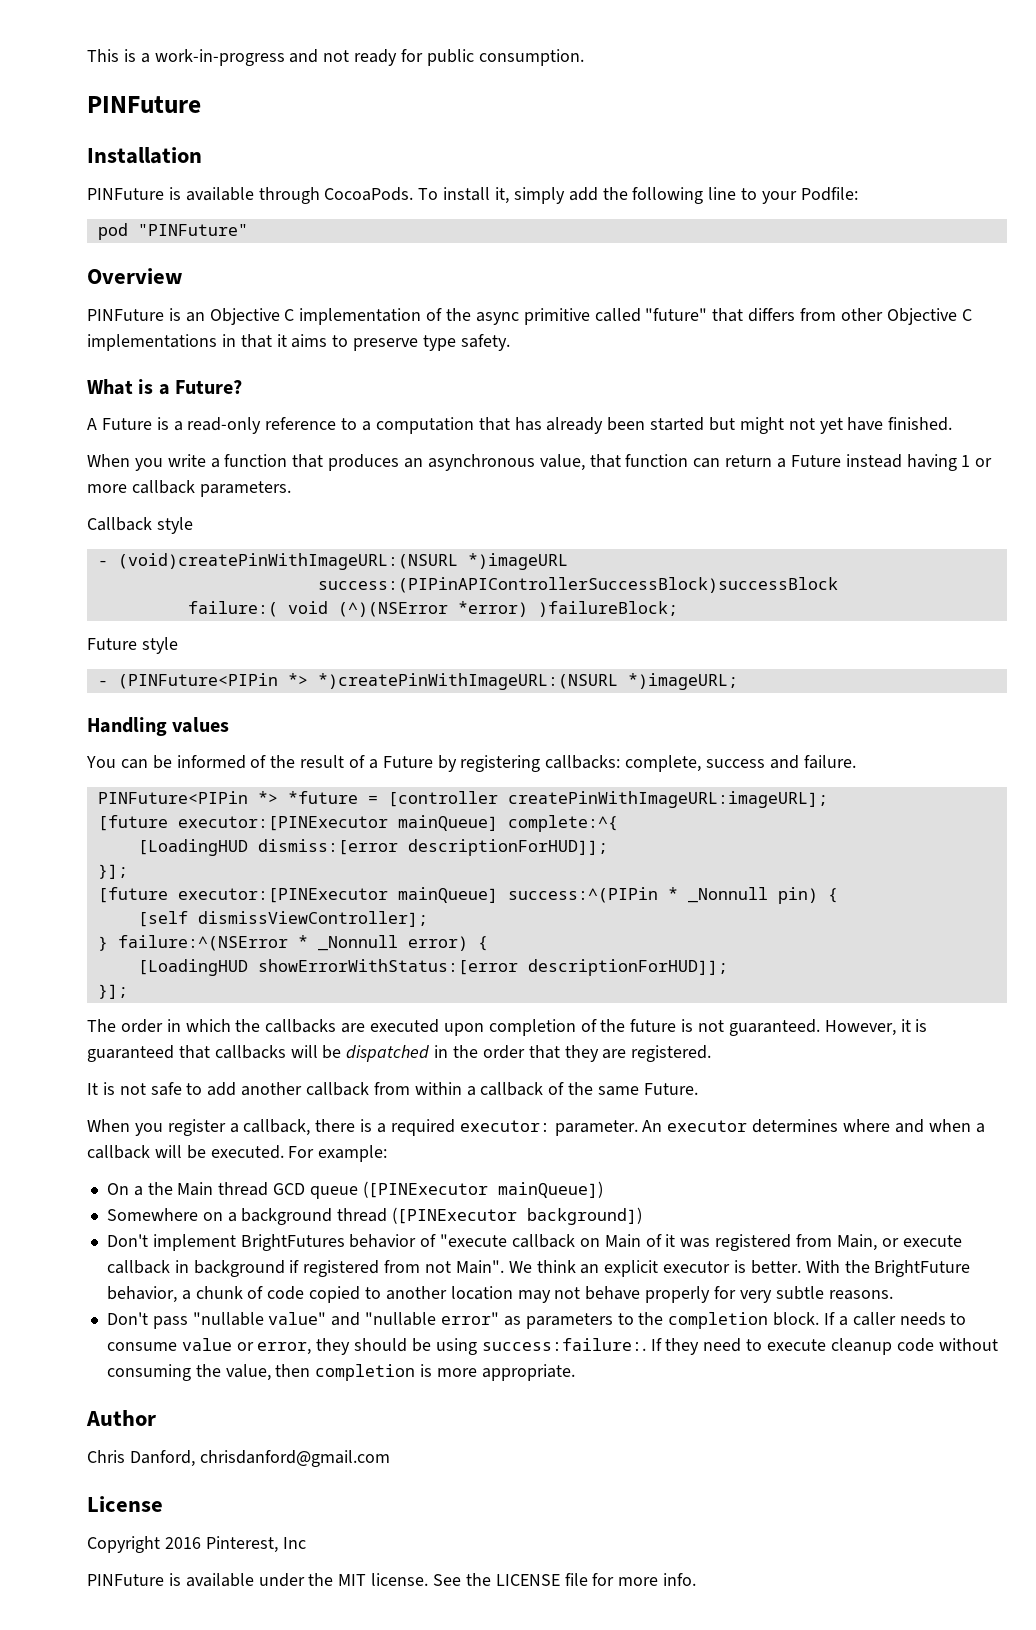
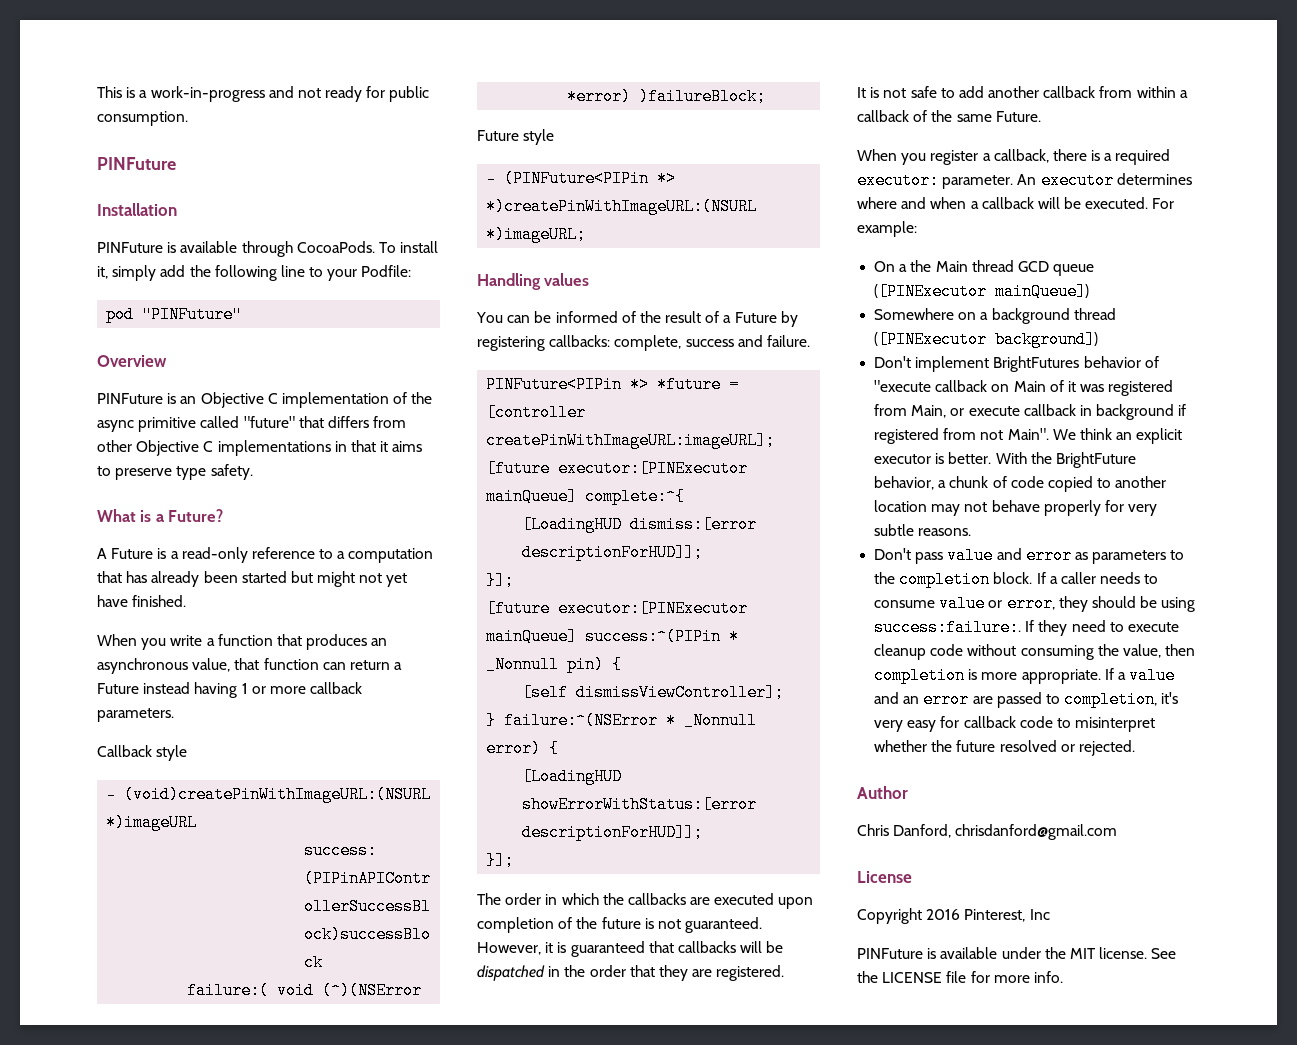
- Don't pass "nullable value" and "nullable error" as parameters to the completion block.
+ Don't pass value and error as parameters to the completion block.
+ If a value and an error are passed to completion, it's very easy for callback code to misinterpret whether the future resolved or rejected.

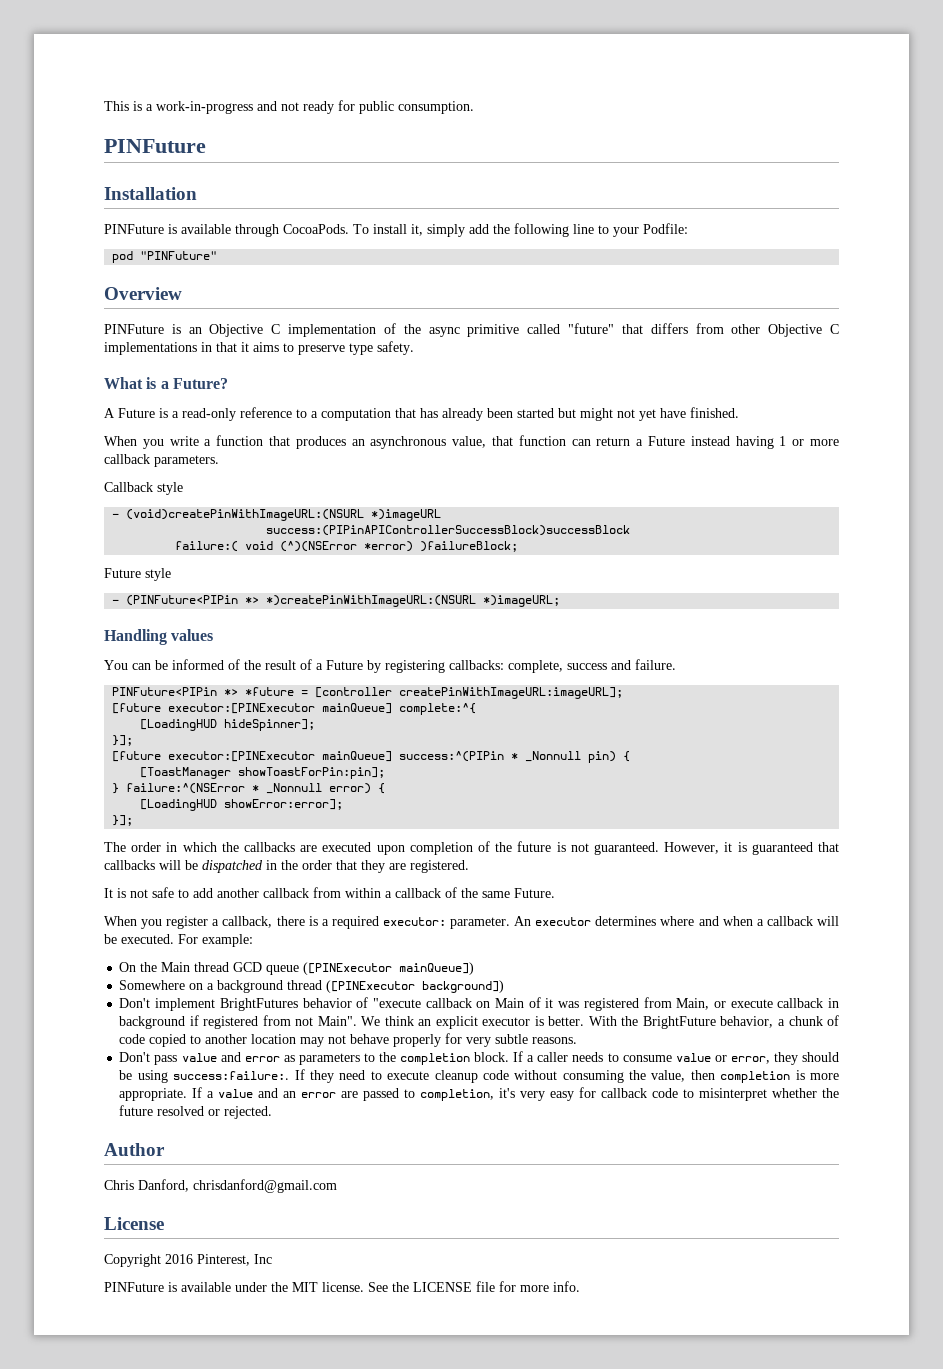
- [LoadingHUD dismiss:[error descriptionForHUD]];
+ [LoadingHUD hideSpinner];
- [self dismissViewController];
+ [ToastManager showToastForPin:pin];
- [LoadingHUD showErrorWithStatus:[error descriptionForHUD]];
+ [LoadingHUD showError:error];
- On a the Main thread GCD queue ([PINExecutor mainQueue])
+ On the Main thread GCD queue ([PINExecutor mainQueue])

